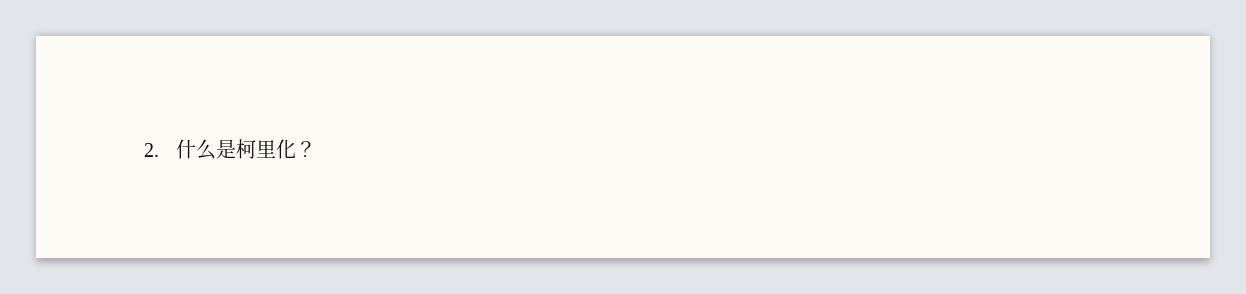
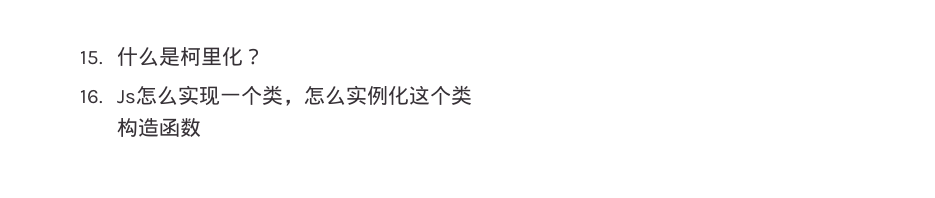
- 2.什么是柯里化？
+ 15.什么是柯里化？
+ 16. Js怎么实现一个类，怎么实例化这个类
+ 构造函数

